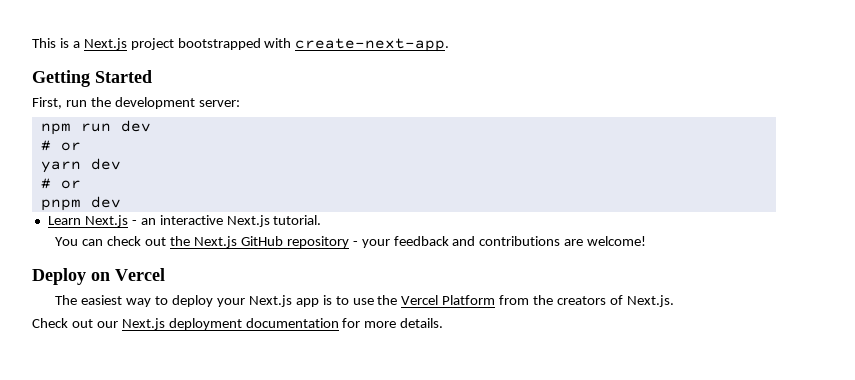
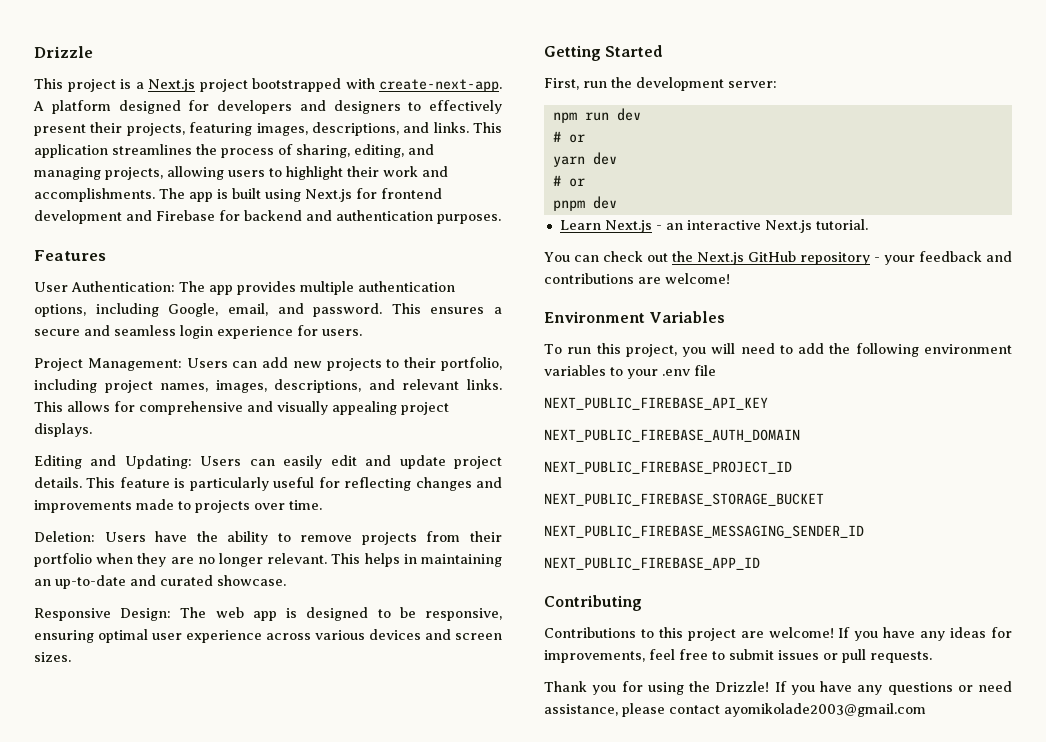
- This is a Next.js project bootstrapped with create-next-app.
+ Drizzle
+ This project is a Next.js project bootstrapped with create-next-app. A platform designed for developers and designers to effectively present their projects, featuring images, descriptions, and links. This application streamlines the process of sharing, editing, and managing projects, allowing users to highlight their work and accomplishments. The app is built using Next.js for frontend development and Firebase for backend and authentication purposes.
+ Features
+ User Authentication: The app provides multiple authentication options, including Google, email, and password. This ensures a secure and seamless login experience for users.
+ Project Management: Users can add new projects to their portfolio, including project names, images, descriptions, and relevant links. This allows for comprehensive and visually appealing project displays.
+ Editing and Updating: Users can easily edit and update project details. This feature is particularly useful for reflecting changes and improvements made to projects over time.
+ Deletion: Users have the ability to remove projects from their portfolio when they are no longer relevant. This helps in maintaining an up-to-date and curated showcase.
+ Responsive Design: The web app is designed to be responsive, ensuring optimal user experience across various devices and screen sizes.
- Deploy on Vercel
- The easiest way to deploy your Next.js app is to use the Vercel Platform from the creators of Next.js.
- Check out our Next.js deployment documentation for more details.
+ Environment Variables
+ To run this project, you will need to add the following environment variables to your .env file
+ NEXT_PUBLIC_FIREBASE_API_KEY
+ NEXT_PUBLIC_FIREBASE_AUTH_DOMAIN
+ NEXT_PUBLIC_FIREBASE_PROJECT_ID
+ NEXT_PUBLIC_FIREBASE_STORAGE_BUCKET
+ NEXT_PUBLIC_FIREBASE_MESSAGING_SENDER_ID
+ NEXT_PUBLIC_FIREBASE_APP_ID
+ Contributing
+ Contributions to this project are welcome! If you have any ideas for improvements, feel free to submit issues or pull requests.
+ Thank you for using the Drizzle! If you have any questions or need assistance, please contact ayomikolade2003@gmail.com

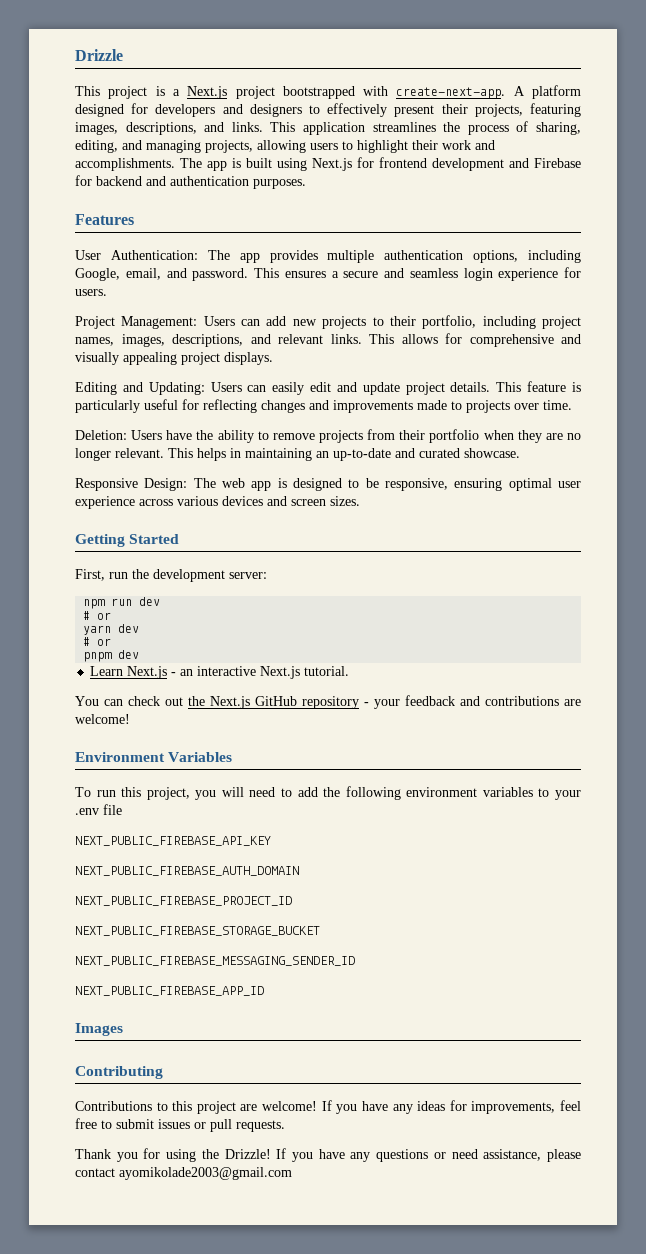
+ Images

